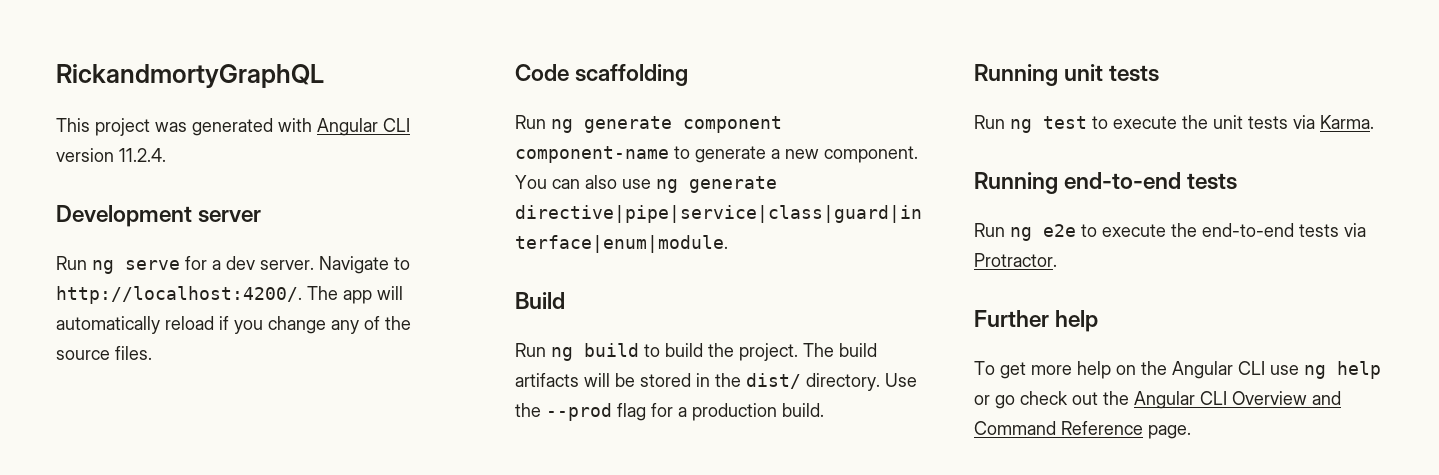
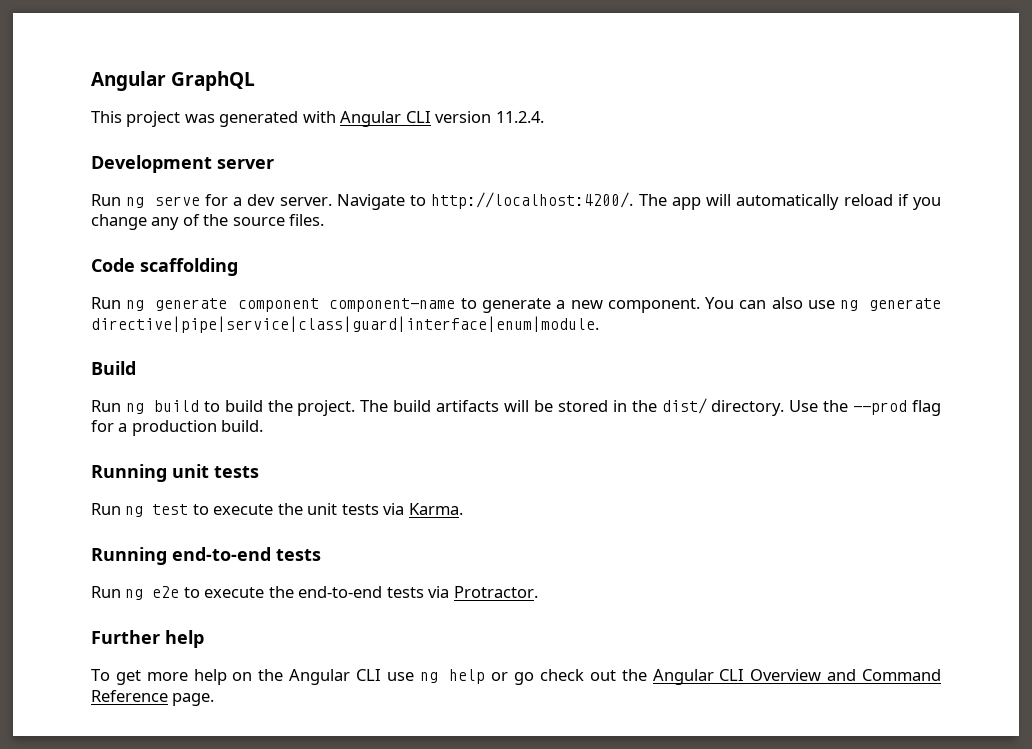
- RickandmortyGraphQL
+ Angular GraphQL

